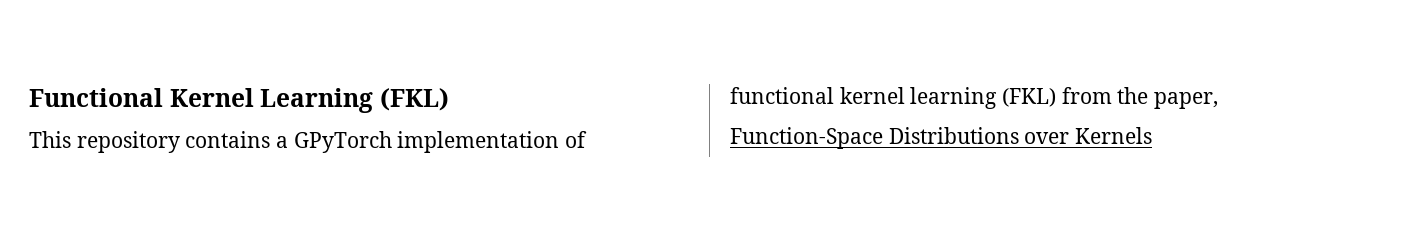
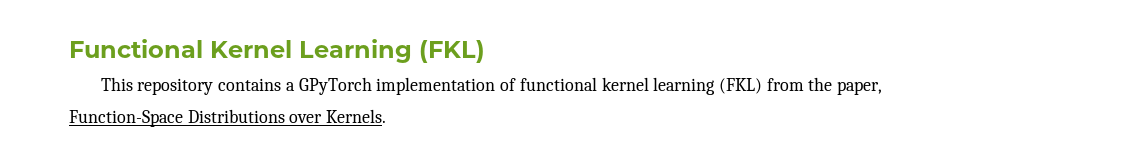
- Function-Space Distributions over Kernels
+ Function-Space Distributions over Kernels.

